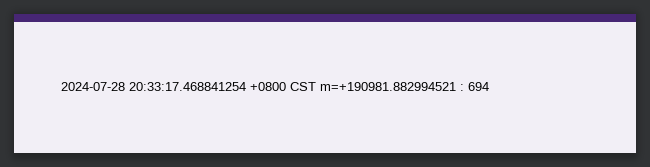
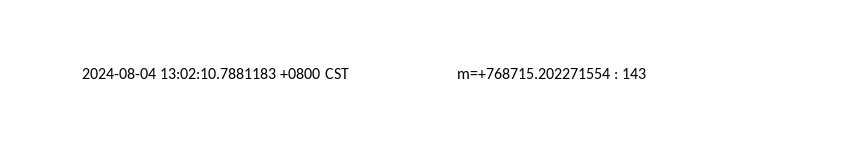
- 2024-07-28 20:33:17.468841254 +0800 CST m=+190981.882994521 : 694
+ 2024-08-04 13:02:10.7881183 +0800 CST m=+768715.202271554 : 143

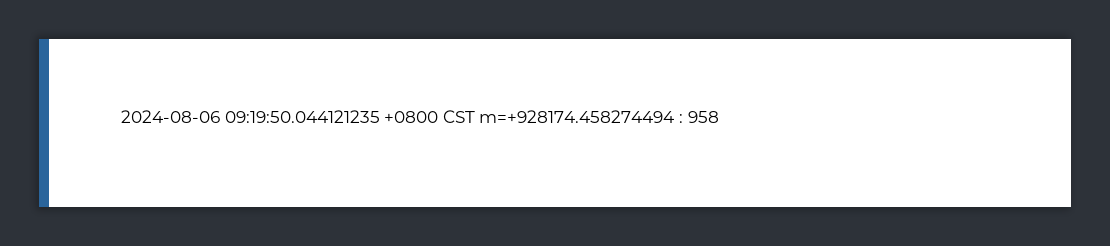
- 2024-08-04 13:02:10.7881183 +0800 CST m=+768715.202271554 : 143
+ 2024-08-06 09:19:50.044121235 +0800 CST m=+928174.458274494 : 958

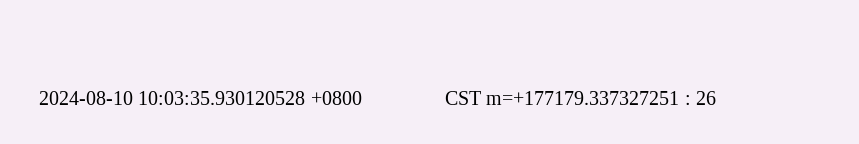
- 2024-08-06 09:19:50.044121235 +0800 CST m=+928174.458274494 : 958
+ 2024-08-10 10:03:35.930120528 +0800 CST m=+177179.337327251 : 26

